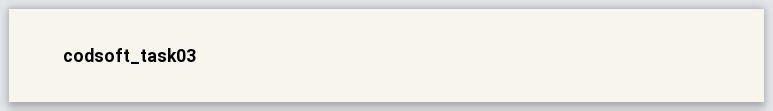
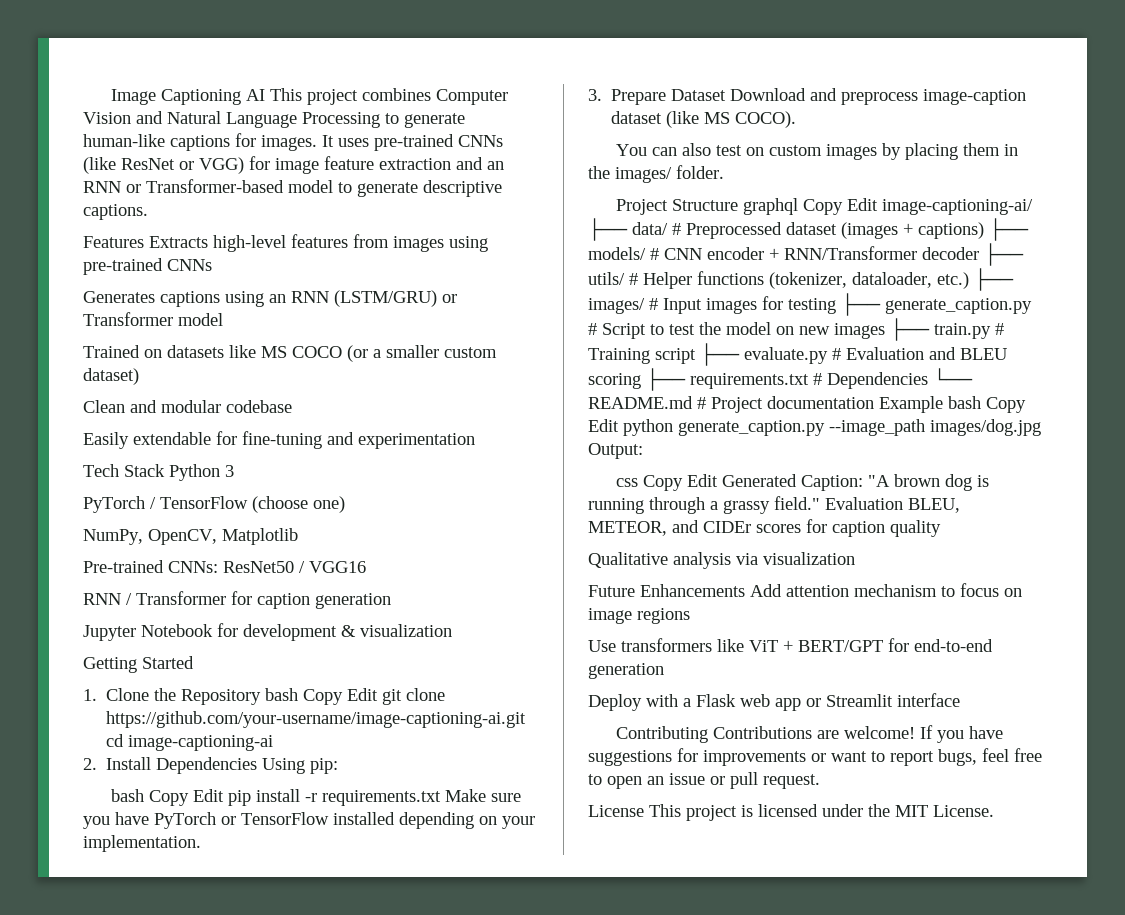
- codsoft_task03
+ Image Captioning AI This project combines Computer Vision and Natural Language Processing to generate human-like captions for images. It uses pre-trained CNNs (like ResNet or VGG) for image feature extraction and an RNN or Transformer-based model to generate descriptive captions.
+ Features Extracts high-level features from images using pre-trained CNNs
+ Generates captions using an RNN (LSTM/GRU) or Transformer model
+ Trained on datasets like MS COCO (or a smaller custom dataset)
+ Clean and modular codebase
+ Easily extendable for fine-tuning and experimentation
+ Tech Stack Python 3
+ PyTorch / TensorFlow (choose one)
+ NumPy, OpenCV, Matplotlib
+ Pre-trained CNNs: ResNet50 / VGG16
+ RNN / Transformer for caption generation
+ Jupyter Notebook for development & visualization
+ Getting Started
+ 1. Clone the Repository bash Copy Edit git clone https://github.com/your-username/image-captioning-ai.git cd image-captioning-ai
+ 2. Install Dependencies Using pip:
+ bash Copy Edit pip install -r requirements.txt Make sure you have PyTorch or TensorFlow installed depending on your implementation.
+ 3. Prepare Dataset Download and preprocess image-caption dataset (like MS COCO).
+ You can also test on custom images by placing them in the images/ folder.
+ Project Structure graphql Copy Edit image-captioning-ai/ ├── data/ # Preprocessed dataset (images + captions) ├── models/ # CNN encoder + RNN/Transformer decoder ├── utils/ # Helper functions (tokenizer, dataloader, etc.) ├── images/ # Input images for testing ├── generate_caption.py # Script to test the model on new images ├── train.py # Training script ├── evaluate.py # Evaluation and BLEU scoring ├── requirements.txt # Dependencies └── README.md # Project documentation Example bash Copy Edit python generate_caption.py --image_path images/dog.jpg Output:
+ css Copy Edit Generated Caption: "A brown dog is running through a grassy field." Evaluation BLEU, METEOR, and CIDEr scores for caption quality
+ Qualitative analysis via visualization
+ Future Enhancements Add attention mechanism to focus on image regions
+ Use transformers like ViT + BERT/GPT for end-to-end generation
+ Deploy with a Flask web app or Streamlit interface
+ Contributing Contributions are welcome! If you have suggestions for improvements or want to report bugs, feel free to open an issue or pull request.
+ License This project is licensed under the MIT License.

